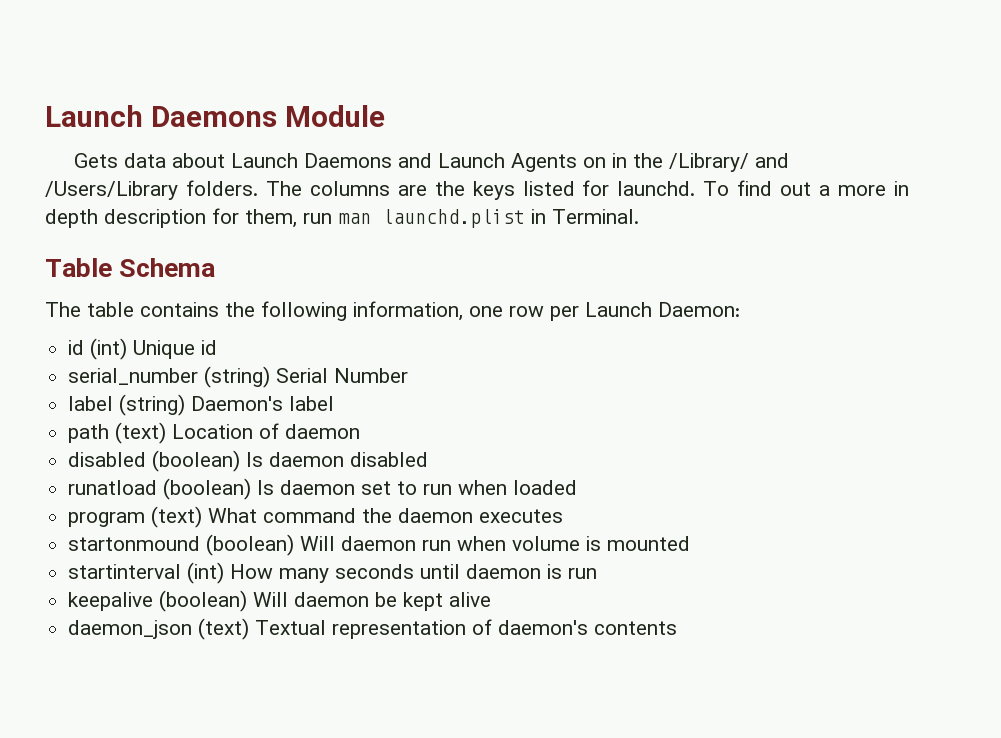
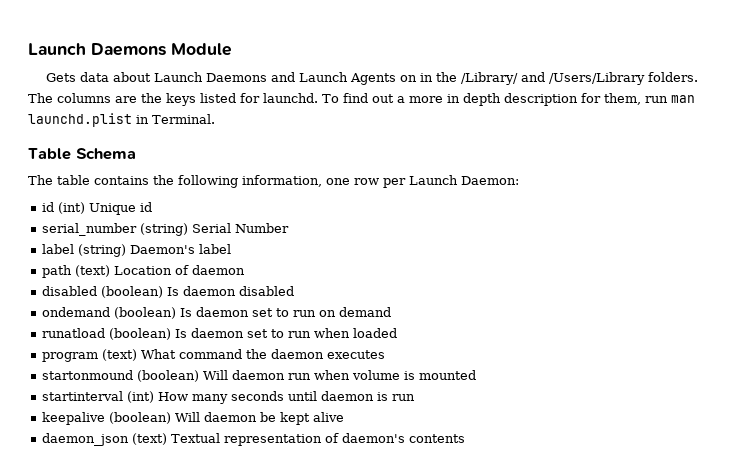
+ ondemand (boolean) Is daemon set to run on demand

